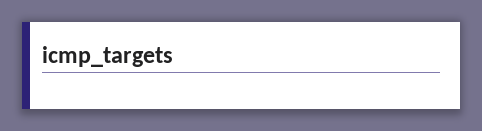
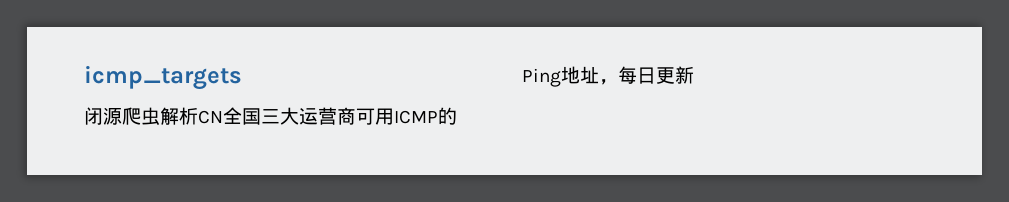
+ 闭源爬虫解析CN全国三大运营商可用ICMP的Ping地址，每日更新

